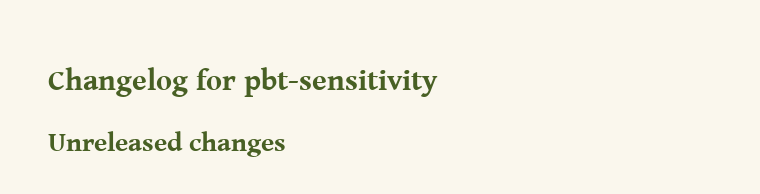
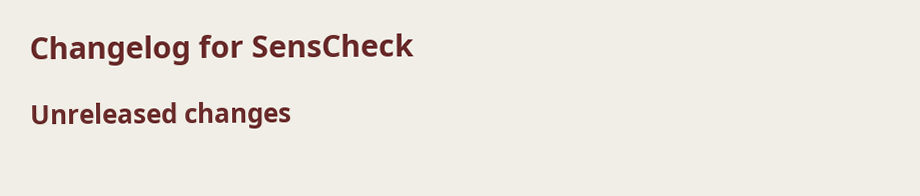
- Changelog for pbt-sensitivity
+ Changelog for SensCheck

